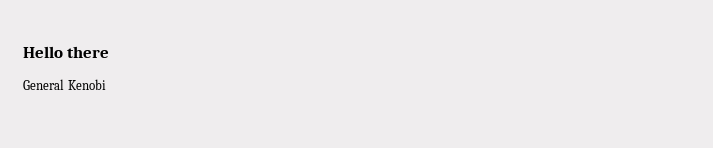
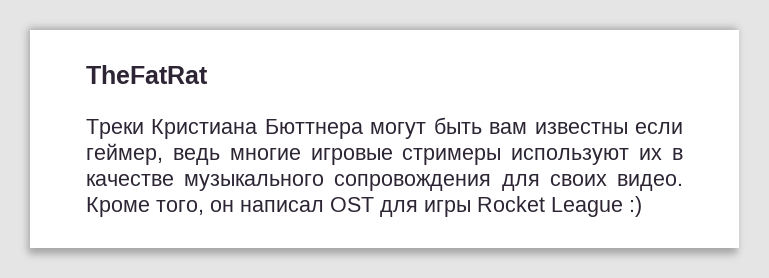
- Hello there
- General Kenobi
+ TheFatRat
+ Треки Кристиана Бюттнера могут быть вам известны если геймер, ведь многие игровые стримеры используют их в качестве музыкального сопровождения для своих видео. Кроме того, он написал OST для игры Rocket League :)

